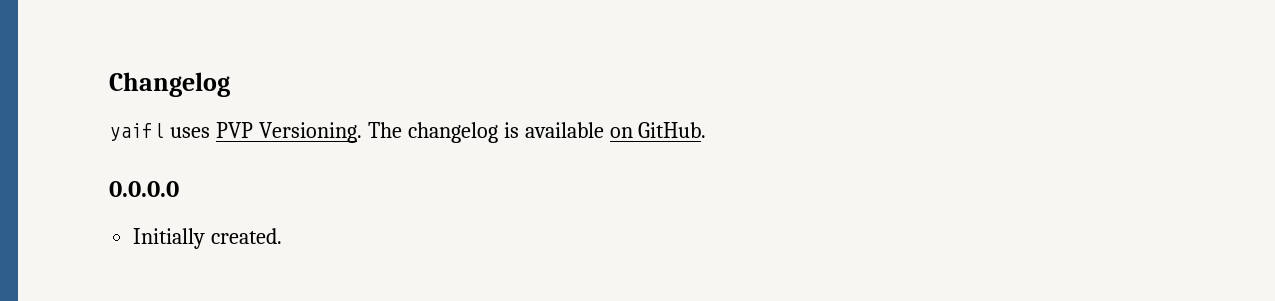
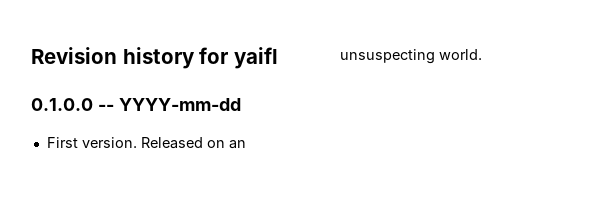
- Changelog
- yaifl uses PVP Versioning. The changelog is available on GitHub.
- 0.0.0.0
- Initially created.
+ Revision history for yaifl
+ 0.1.0.0 -- YYYY-mm-dd
+ First version. Released on an unsuspecting world.

